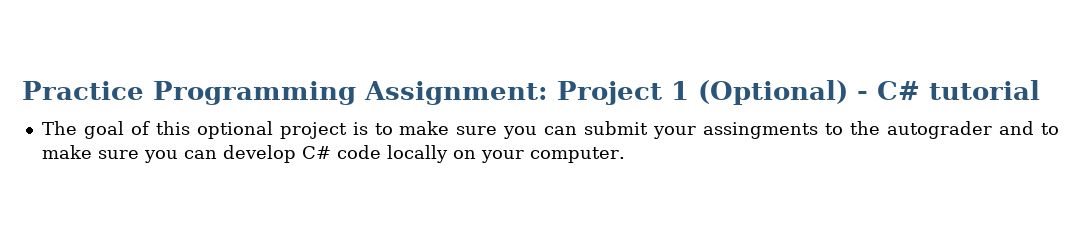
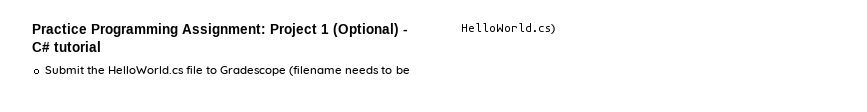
- The goal of this optional project is to make sure you can submit your assingments to the autograder and to make sure you can develop C# code locally on your computer.
+ Submit the HelloWorld.cs file to Gradescope (filename needs to be HelloWorld.cs)

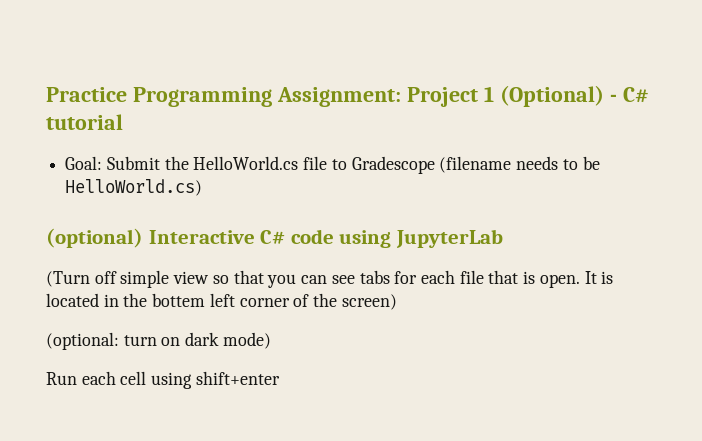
- Submit the HelloWorld.cs file to Gradescope (filename needs to be HelloWorld.cs)
+ Goal: Submit the HelloWorld.cs file to Gradescope (filename needs to be HelloWorld.cs)
+ (optional) Interactive C# code using JupyterLab
+ (Turn off simple view so that you can see tabs for each file that is open. It is located in the bottem left corner of the screen)
+ (optional: turn on dark mode)
+ Run each cell using shift+enter

